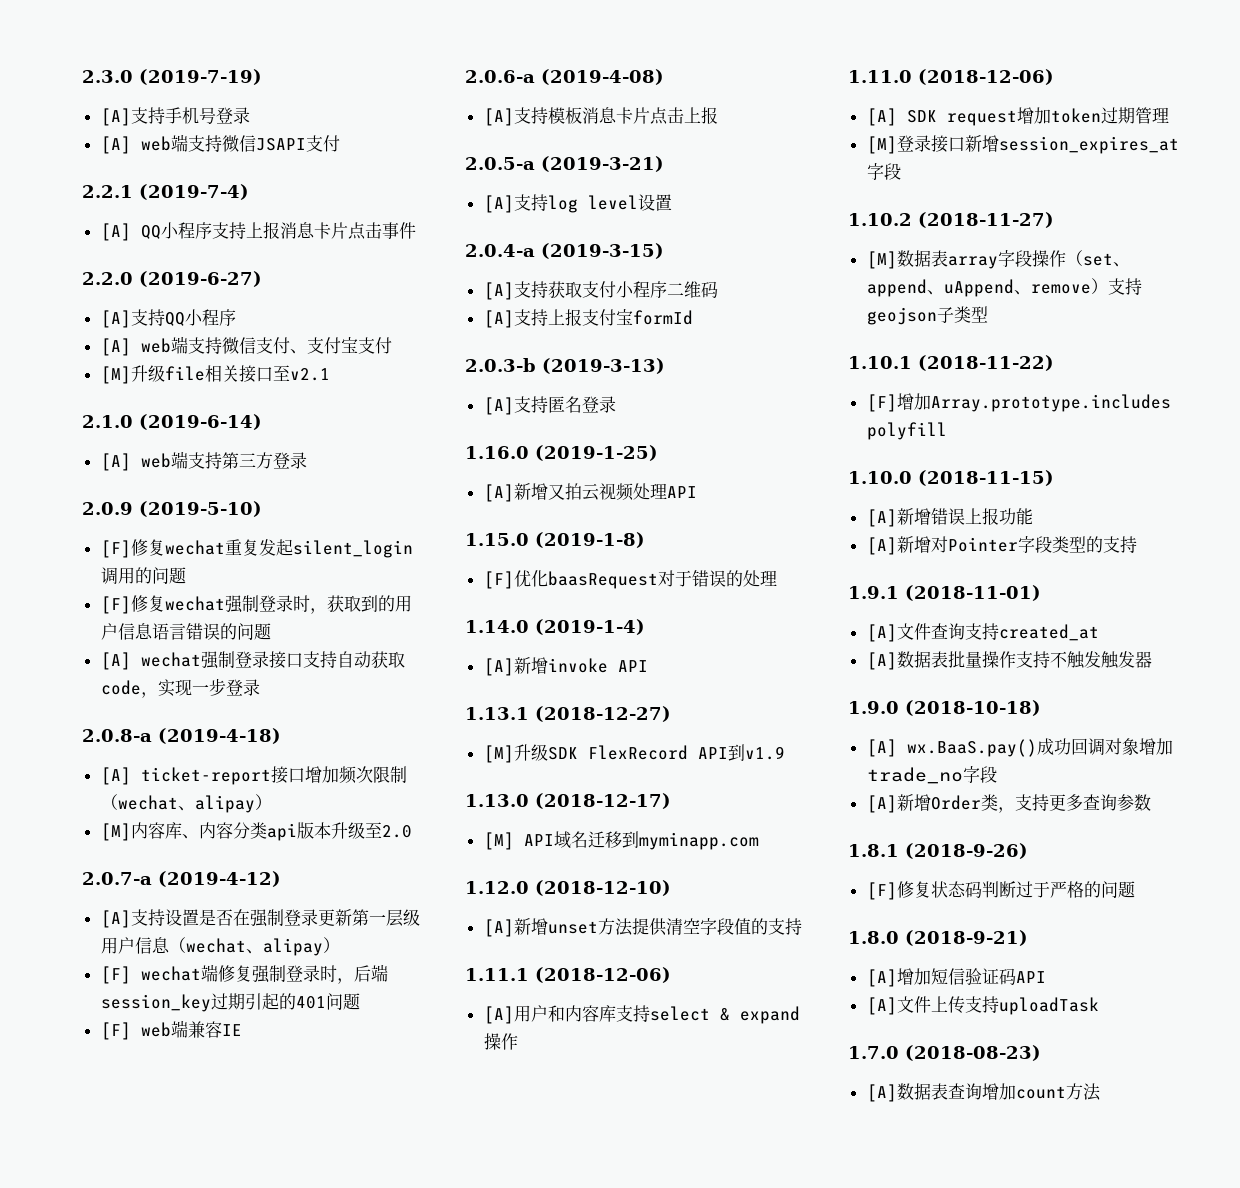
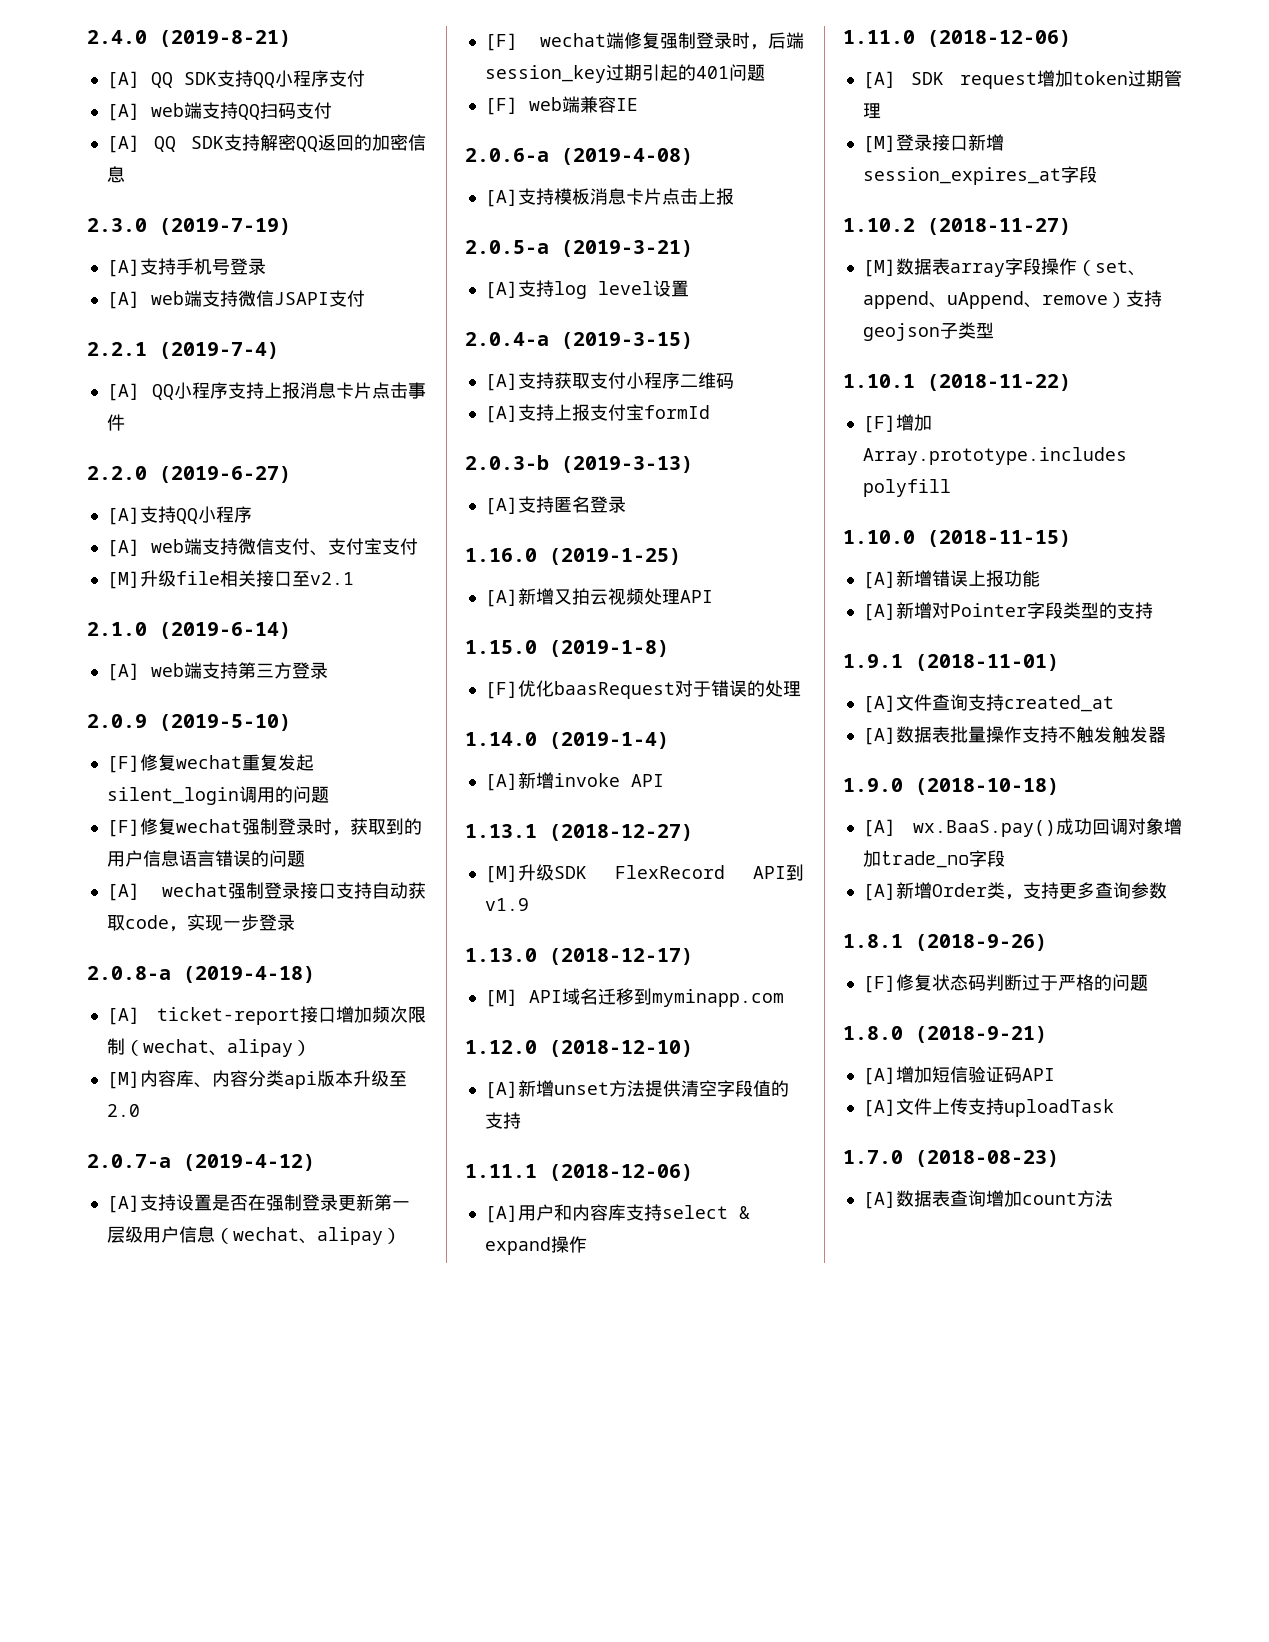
+ 2.4.0 (2019-8-21)
+ [A] QQ SDK支持QQ小程序支付
+ [A] web端支持QQ扫码支付
+ [A] QQ SDK支持解密QQ返回的加密信息

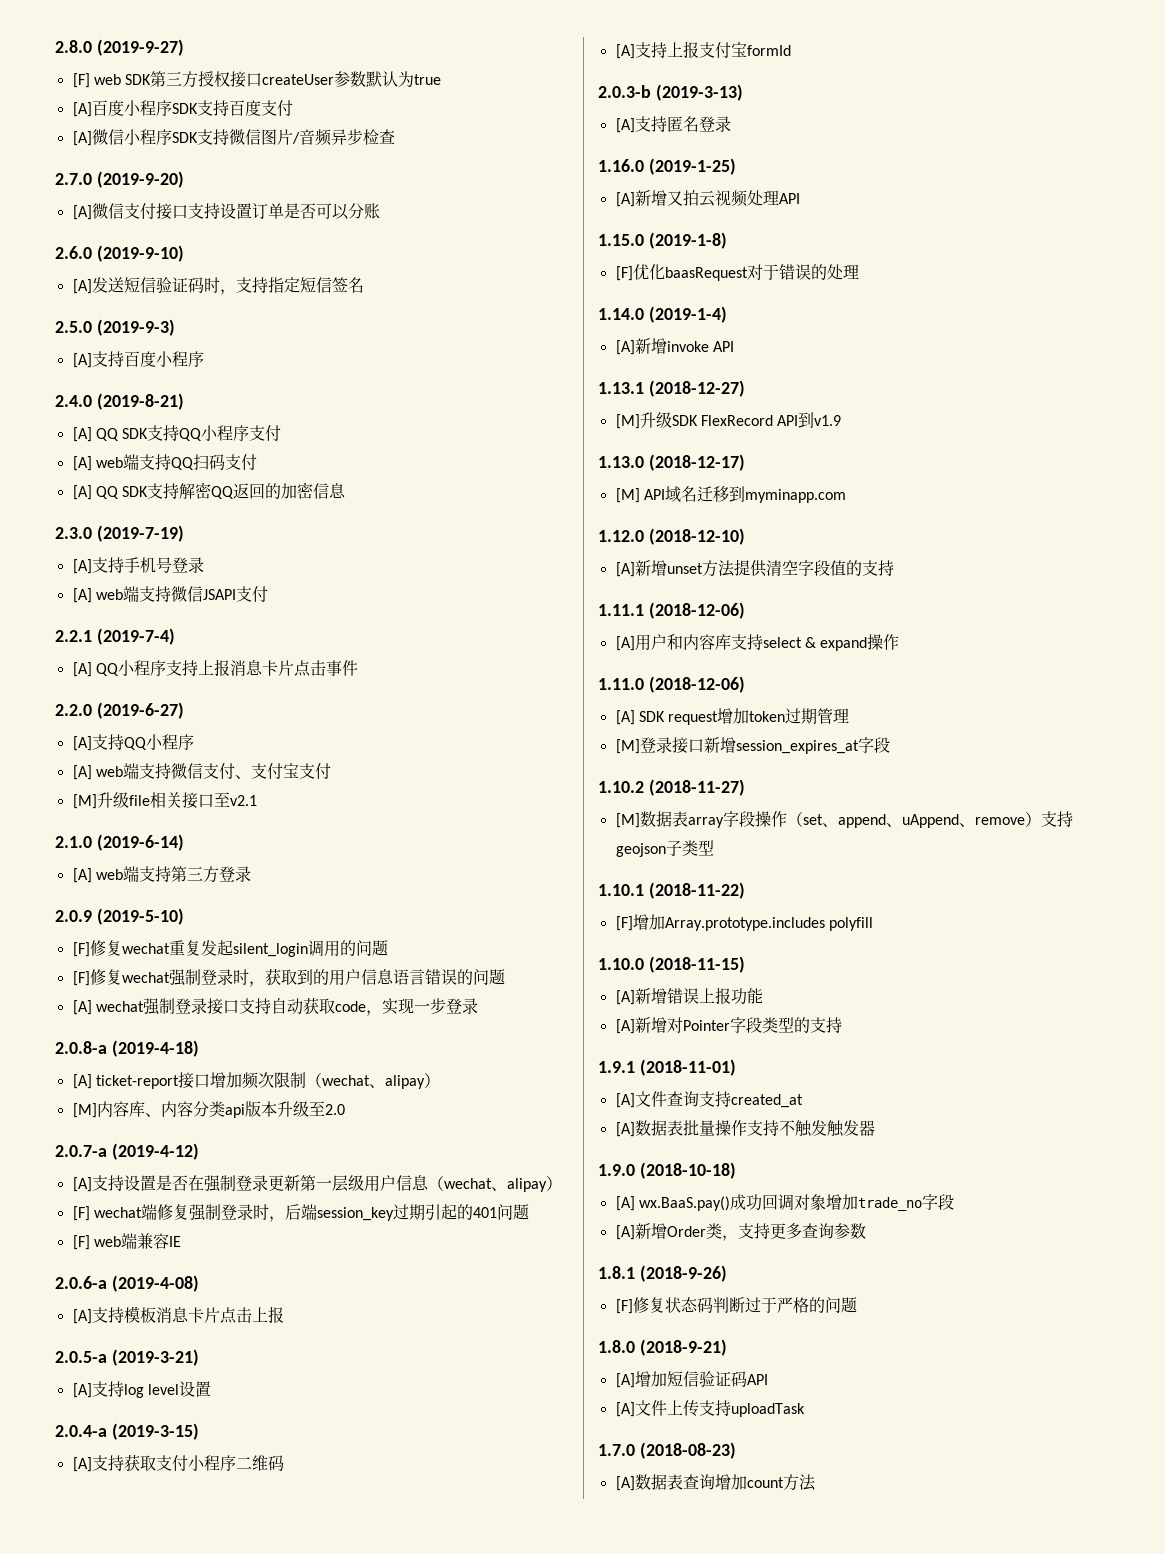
+ 2.8.0 (2019-9-27)
+ [F] web SDK第三方授权接口createUser参数默认为true
+ [A]百度小程序SDK支持百度支付
+ [A]微信小程序SDK支持微信图片/音频异步检查
+ 2.7.0 (2019-9-20)
+ [A]微信支付接口支持设置订单是否可以分账
+ 2.6.0 (2019-9-10)
+ [A]发送短信验证码时，支持指定短信签名
+ 2.5.0 (2019-9-3)
+ [A]支持百度小程序

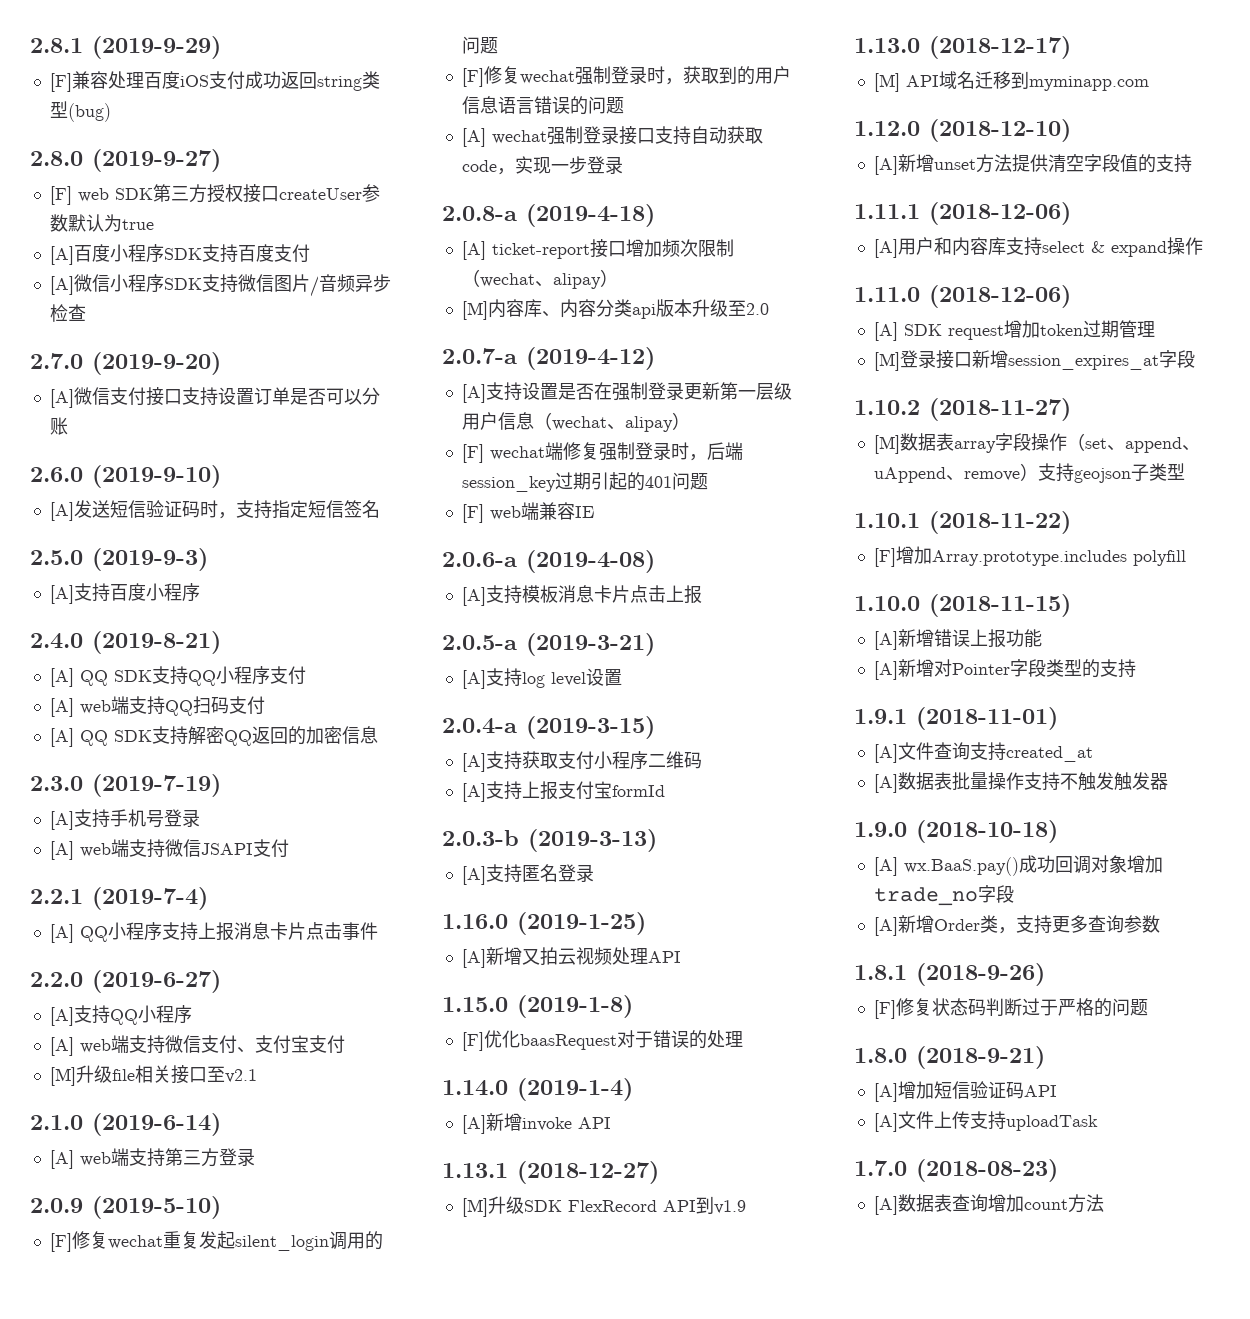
+ 2.8.1 (2019-9-29)
+ [F]兼容处理百度iOS支付成功返回string类型(bug)

